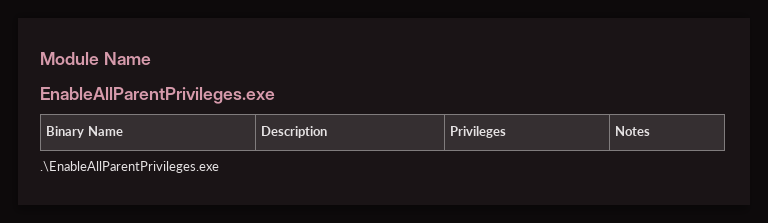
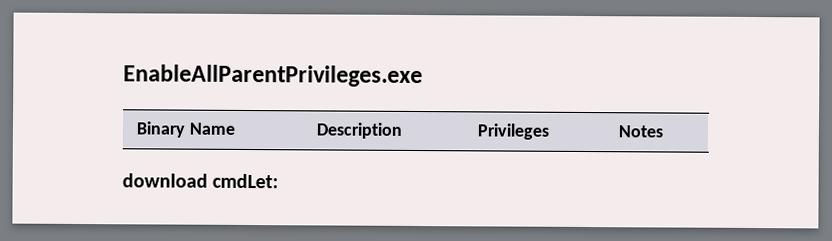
- Module Name
- .\EnableAllParentPrivileges.exe
+ download cmdLet:

